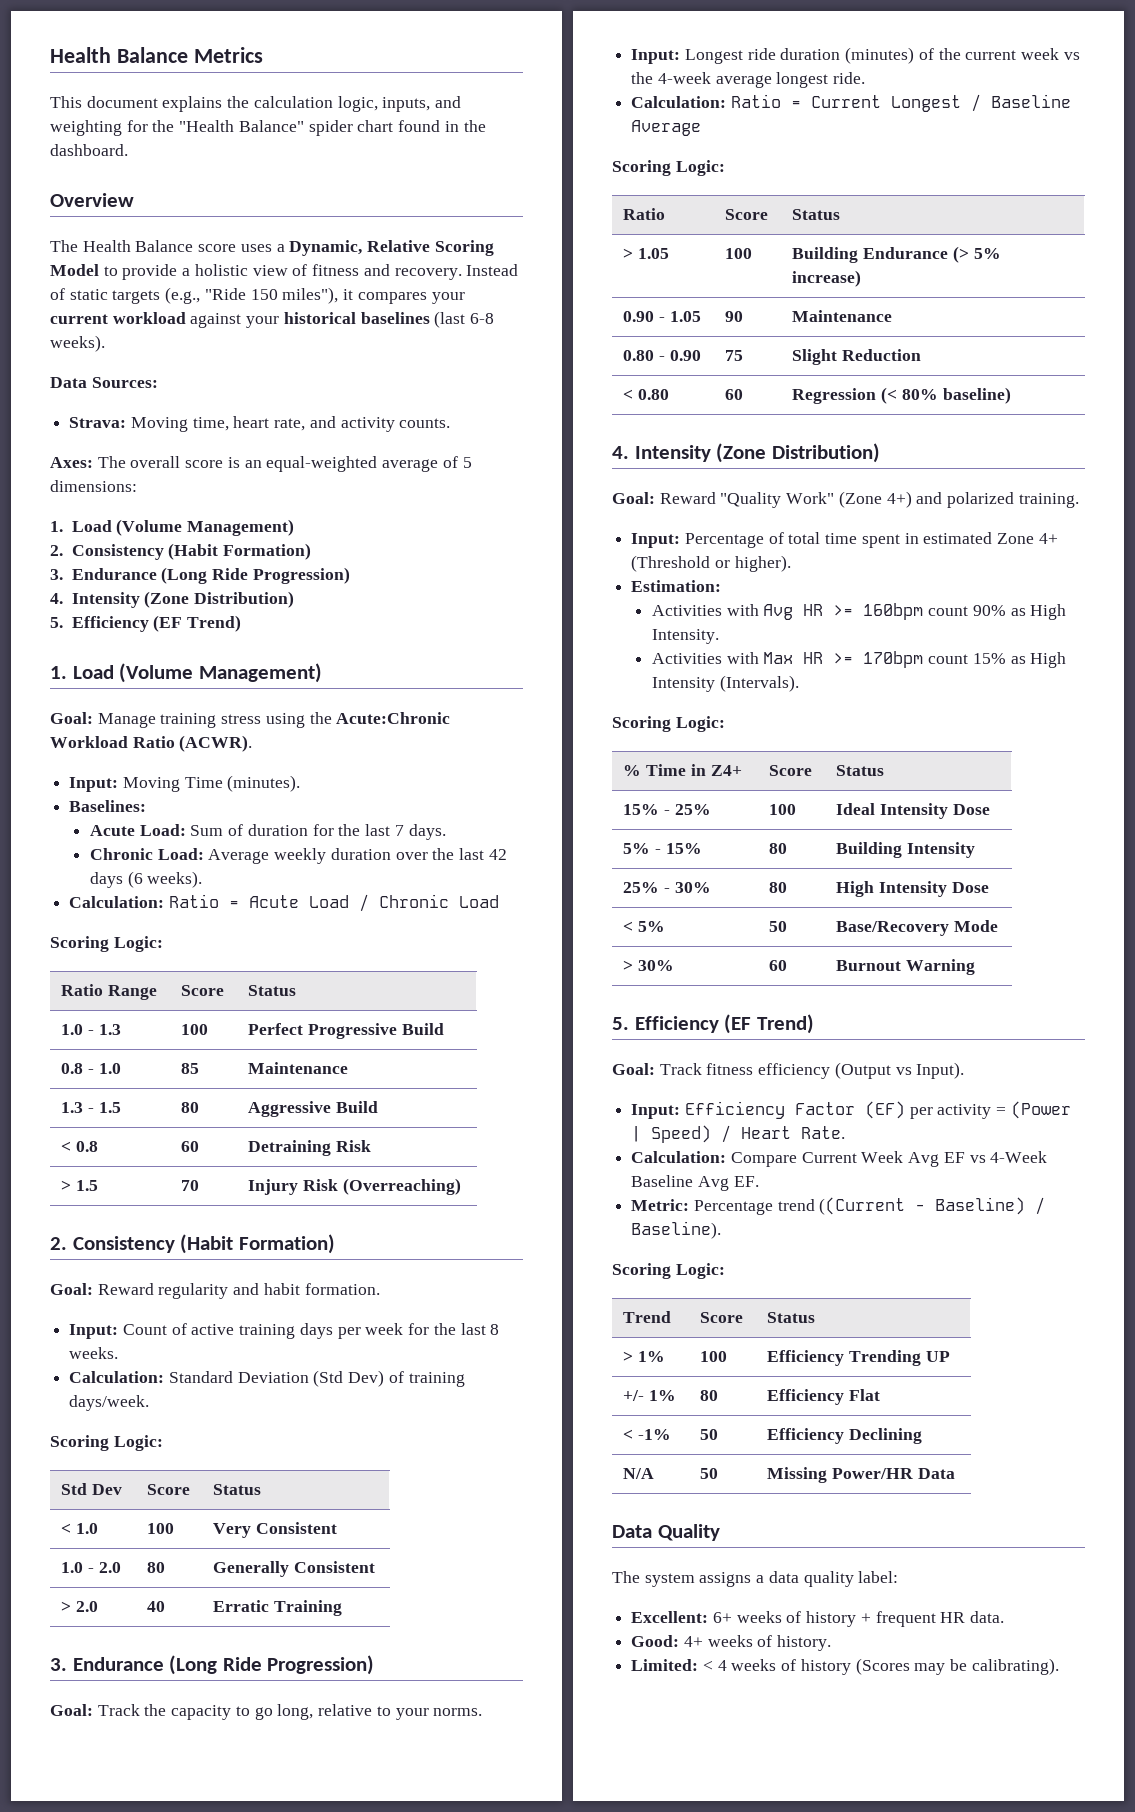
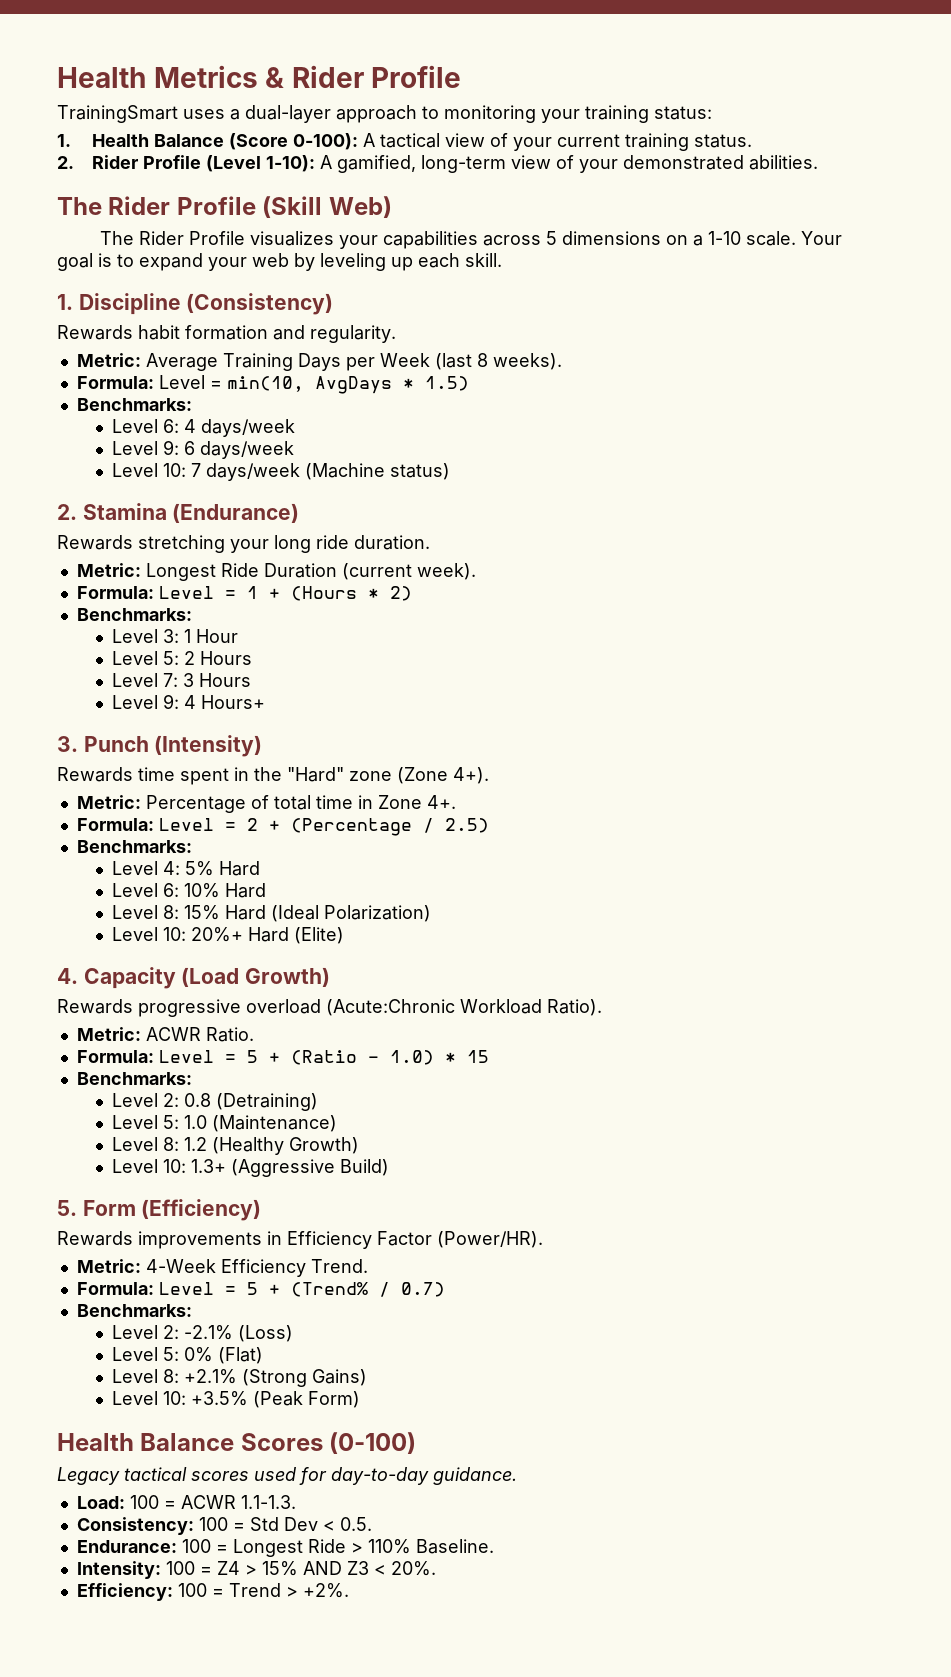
- Health Balance Metrics
- This document explains the calculation logic, inputs, and weighting for the "Health Balance" spider chart found in the dashboard.
- Overview
- The Health Balance score uses a Dynamic, Relative Scoring Model to provide a holistic view of fitness and recovery. Instead of static targets (e.g., "Ride 150 miles"), it compares your current workload against your historical baselines (last 6-8 weeks).
- Data Sources:
- Strava: Moving time, heart rate, and activity counts.
- Axes: The overall score is an equal-weighted average of 5 dimensions:
- 1. Load (Volume Management)
- 2. Consistency (Habit Formation)
- 3. Endurance (Long Ride Progression)
- 4. Intensity (Zone Distribution)
- 5. Efficiency (EF Trend)
- 1. Load (Volume Management)
- Goal: Manage training stress using the Acute:Chronic Workload Ratio (ACWR).
- Input: Moving Time (minutes).
- Baselines:
- Acute Load: Sum of duration for the last 7 days.
- Chronic Load: Average weekly duration over the last 42 days (6 weeks).
- Calculation: Ratio = Acute Load / Chronic Load
- Scoring Logic:
- Ratio Range | Score | Status
- 1.0 - 1.3 | 100 | Perfect Progressive Build
- 0.8 - 1.0 | 85 | Maintenance
- 1.3 - 1.5 | 80 | Aggressive Build
- < 0.8 | 60 | Detraining Risk
- > 1.5 | 70 | Injury Risk (Overreaching)
- 2. Consistency (Habit Formation)
- Goal: Reward regularity and habit formation.
- Input: Count of active training days per week for the last 8 weeks.
- Calculation: Standard Deviation (Std Dev) of training days/week.
- Scoring Logic:
- Std Dev | Score | Status
- < 1.0 | 100 | Very Consistent
- 1.0 - 2.0 | 80 | Generally Consistent
- > 2.0 | 40 | Erratic Training
- 3. Endurance (Long Ride Progression)
- Goal: Track the capacity to go long, relative to your norms.
- Input: Longest ride duration (minutes) of the current week vs the 4-week average longest ride.
- Calculation: Ratio = Current Longest / Baseline Average
- Scoring Logic:
- Ratio | Score | Status
- > 1.05 | 100 | Building Endurance (> 5% increase)
- 0.90 - 1.05 | 90 | Maintenance
- 0.80 - 0.90 | 75 | Slight Reduction
- < 0.80 | 60 | Regression (< 80% baseline)
- 4. Intensity (Zone Distribution)
- Goal: Reward "Quality Work" (Zone 4+) and polarized training.
- Input: Percentage of total time spent in estimated Zone 4+ (Threshold or higher).
- Estimation:
- Activities with Avg HR >= 160bpm count 90% as High Intensity.
- Activities with Max HR >= 170bpm count 15% as High Intensity (Intervals).
- Scoring Logic:
- % Time in Z4+ | Score | Status
- 15% - 25% | 100 | Ideal Intensity Dose
- 5% - 15% | 80 | Building Intensity
- 25% - 30% | 80 | High Intensity Dose
- < 5% | 50 | Base/Recovery Mode
- > 30% | 60 | Burnout Warning
- 5. Efficiency (EF Trend)
- Goal: Track fitness efficiency (Output vs Input).
- Input: Efficiency Factor (EF) per activity = (Power | Speed) / Heart Rate.
- Calculation: Compare Current Week Avg EF vs 4-Week Baseline Avg EF.
- Metric: Percentage trend ((Current - Baseline) / Baseline).
- Scoring Logic:
- Trend | Score | Status
- > 1% | 100 | Efficiency Trending UP
- +/- 1% | 80 | Efficiency Flat
- < -1% | 50 | Efficiency Declining
- N/A | 50 | Missing Power/HR Data
- Data Quality
- The system assigns a data quality label:
- Excellent: 6+ weeks of history + frequent HR data.
- Good: 4+ weeks of history.
- Limited: < 4 weeks of history (Scores may be calibrating).
+ Health Metrics & Rider Profile
+ TrainingSmart uses a dual-layer approach to monitoring your training status:
+ 1. Health Balance (Score 0-100): A tactical view of your current training status.
+ 2. Rider Profile (Level 1-10): A gamified, long-term view of your demonstrated abilities.
+ The Rider Profile (Skill Web)
+ The Rider Profile visualizes your capabilities across 5 dimensions on a 1-10 scale. Your goal is to expand your web by leveling up each skill.
+ 1. Discipline (Consistency)
+ Rewards habit formation and regularity.
+ Metric: Average Training Days per Week (last 8 weeks).
+ Formula: Level = min(10, AvgDays * 1.5)
+ Benchmarks:
+ Level 6: 4 days/week
+ Level 9: 6 days/week
+ Level 10: 7 days/week (Machine status)
+ 2. Stamina (Endurance)
+ Rewards stretching your long ride duration.
+ Metric: Longest Ride Duration (current week).
+ Formula: Level = 1 + (Hours * 2)
+ Benchmarks:
+ Level 3: 1 Hour
+ Level 5: 2 Hours
+ Level 7: 3 Hours
+ Level 9: 4 Hours+
+ 3. Punch (Intensity)
+ Rewards time spent in the "Hard" zone (Zone 4+).
+ Metric: Percentage of total time in Zone 4+.
+ Formula: Level = 2 + (Percentage / 2.5)
+ Benchmarks:
+ Level 4: 5% Hard
+ Level 6: 10% Hard
+ Level 8: 15% Hard (Ideal Polarization)
+ Level 10: 20%+ Hard (Elite)
+ 4. Capacity (Load Growth)
+ Rewards progressive overload (Acute:Chronic Workload Ratio).
+ Metric: ACWR Ratio.
+ Formula: Level = 5 + (Ratio - 1.0) * 15
+ Benchmarks:
+ Level 2: 0.8 (Detraining)
+ Level 5: 1.0 (Maintenance)
+ Level 8: 1.2 (Healthy Growth)
+ Level 10: 1.3+ (Aggressive Build)
+ 5. Form (Efficiency)
+ Rewards improvements in Efficiency Factor (Power/HR).
+ Metric: 4-Week Efficiency Trend.
+ Formula: Level = 5 + (Trend% / 0.7)
+ Benchmarks:
+ Level 2: -2.1% (Loss)
+ Level 5: 0% (Flat)
+ Level 8: +2.1% (Strong Gains)
+ Level 10: +3.5% (Peak Form)
+ Health Balance Scores (0-100)
+ Legacy tactical scores used for day-to-day guidance.
+ Load: 100 = ACWR 1.1-1.3.
+ Consistency: 100 = Std Dev < 0.5.
+ Endurance: 100 = Longest Ride > 110% Baseline.
+ Intensity: 100 = Z4 > 15% AND Z3 < 20%.
+ Efficiency: 100 = Trend > +2%.

